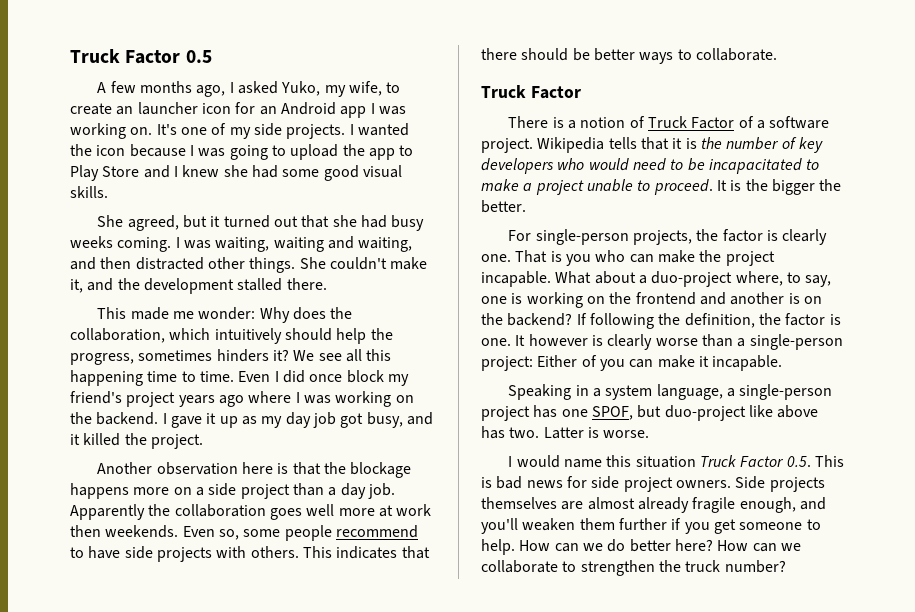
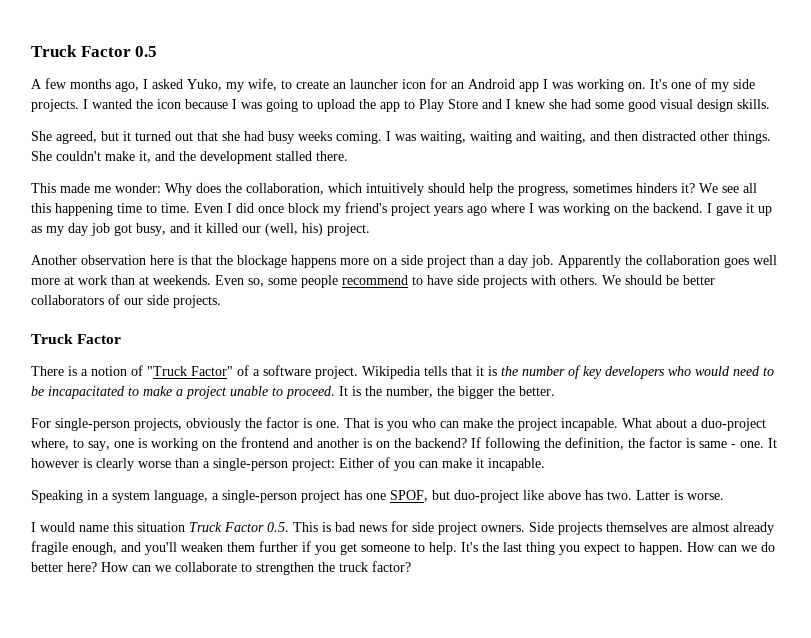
- I wanted the icon because I was going to upload the app to Play Store and I knew she had some good visual skills.
+ I wanted the icon because I was going to upload the app to Play Store and I knew she had some good visual design skills.
- I gave it up as my day job got busy, and it killed the project.
+ I gave it up as my day job got busy, and it killed our (well, his) project.
- Apparently the collaboration goes well more at work then weekends.
+ Apparently the collaboration goes well more at work than at weekends.
- This indicates that there should be better ways to collaborate.
+ We should be better collaborators of our side projects.
- There is a notion of Truck Factor of a software project.
+ There is a notion of "Truck Factor" of a software project.
- It is the bigger the better.
+ It is the number, the bigger the better.
- For single-person projects, the factor is clearly one.
+ For single-person projects, obviously the factor is one.
- If following the definition, the factor is one.
+ If following the definition, the factor is same - one.
+ It's the last thing you expect to happen.
- How can we collaborate to strengthen the truck number?
+ How can we collaborate to strengthen the truck factor?

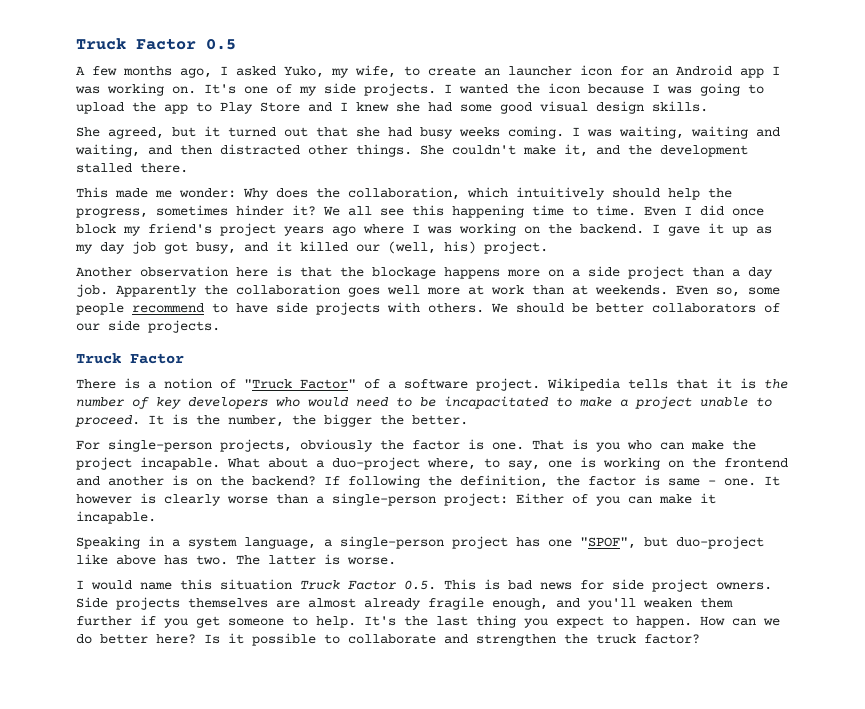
- This made me wonder: Why does the collaboration, which intuitively should help the progress, sometimes hinders it?
+ This made me wonder: Why does the collaboration, which intuitively should help the progress, sometimes hinder it?
- We see all this happening time to time.
+ We all see this happening time to time.
- Speaking in a system language, a single-person project has one SPOF, but duo-project like above has two.
+ Speaking in a system language, a single-person project has one "SPOF", but duo-project like above has two.
- Latter is worse.
+ The latter is worse.
- How can we collaborate to strengthen the truck factor?
+ Is it possible to collaborate and strengthen the truck factor?

